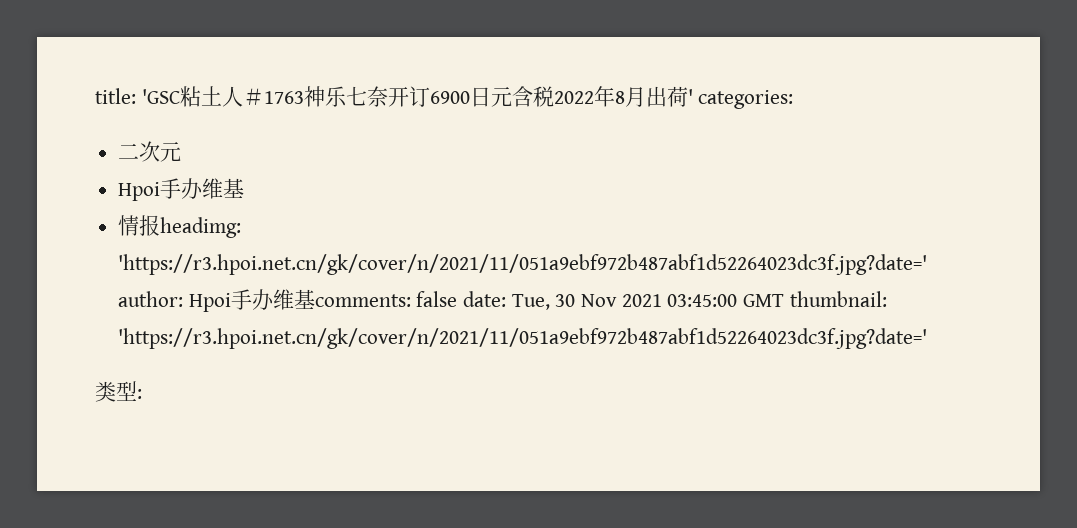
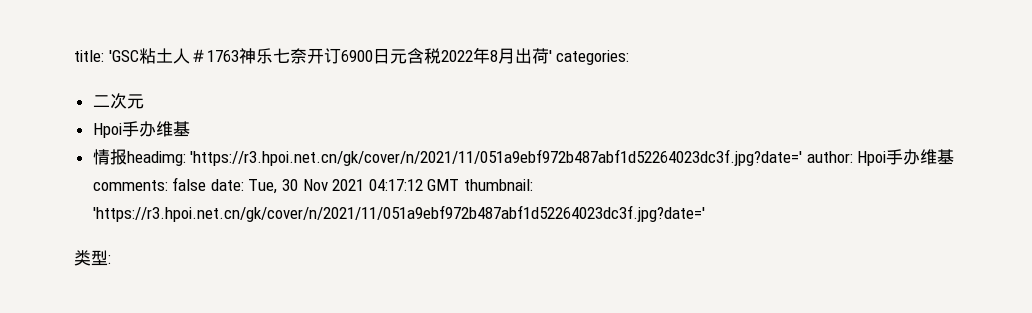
- 情报headimg: 'https://r3.hpoi.net.cn/gk/cover/n/2021/11/051a9ebf972b487abf1d52264023dc3f.jpg?date=' author: Hpoi手办维基comments: false date: Tue, 30 Nov 2021 03:45:00 GMT thumbnail: 'https://r3.hpoi.net.cn/gk/cover/n/2021/11/051a9ebf972b487abf1d52264023dc3f.jpg?date='
+ 情报headimg: 'https://r3.hpoi.net.cn/gk/cover/n/2021/11/051a9ebf972b487abf1d52264023dc3f.jpg?date=' author: Hpoi手办维基comments: false date: Tue, 30 Nov 2021 04:17:12 GMT thumbnail: 'https://r3.hpoi.net.cn/gk/cover/n/2021/11/051a9ebf972b487abf1d52264023dc3f.jpg?date='

